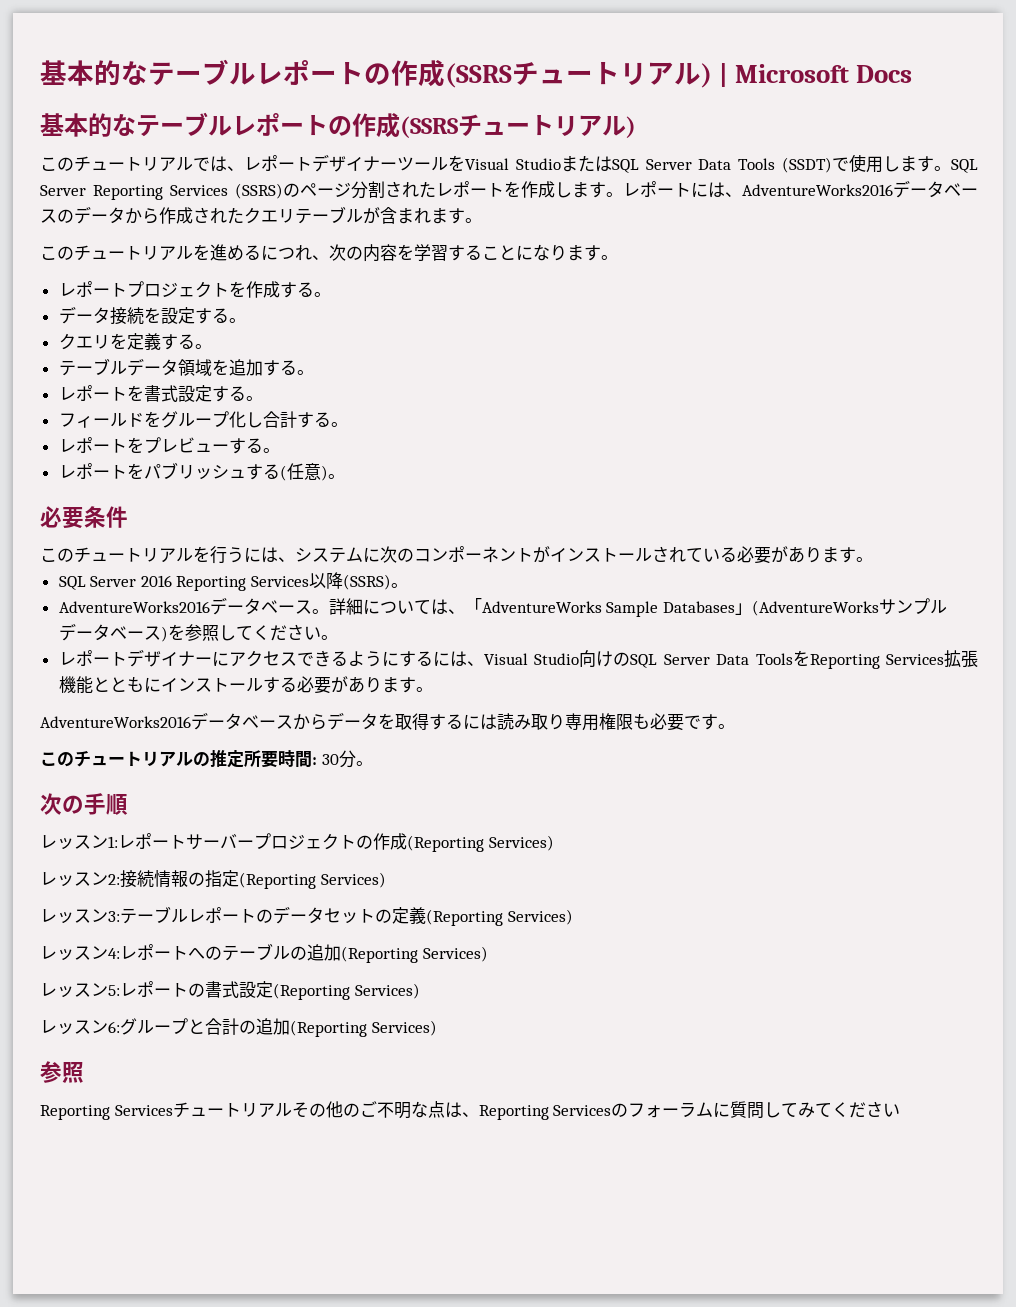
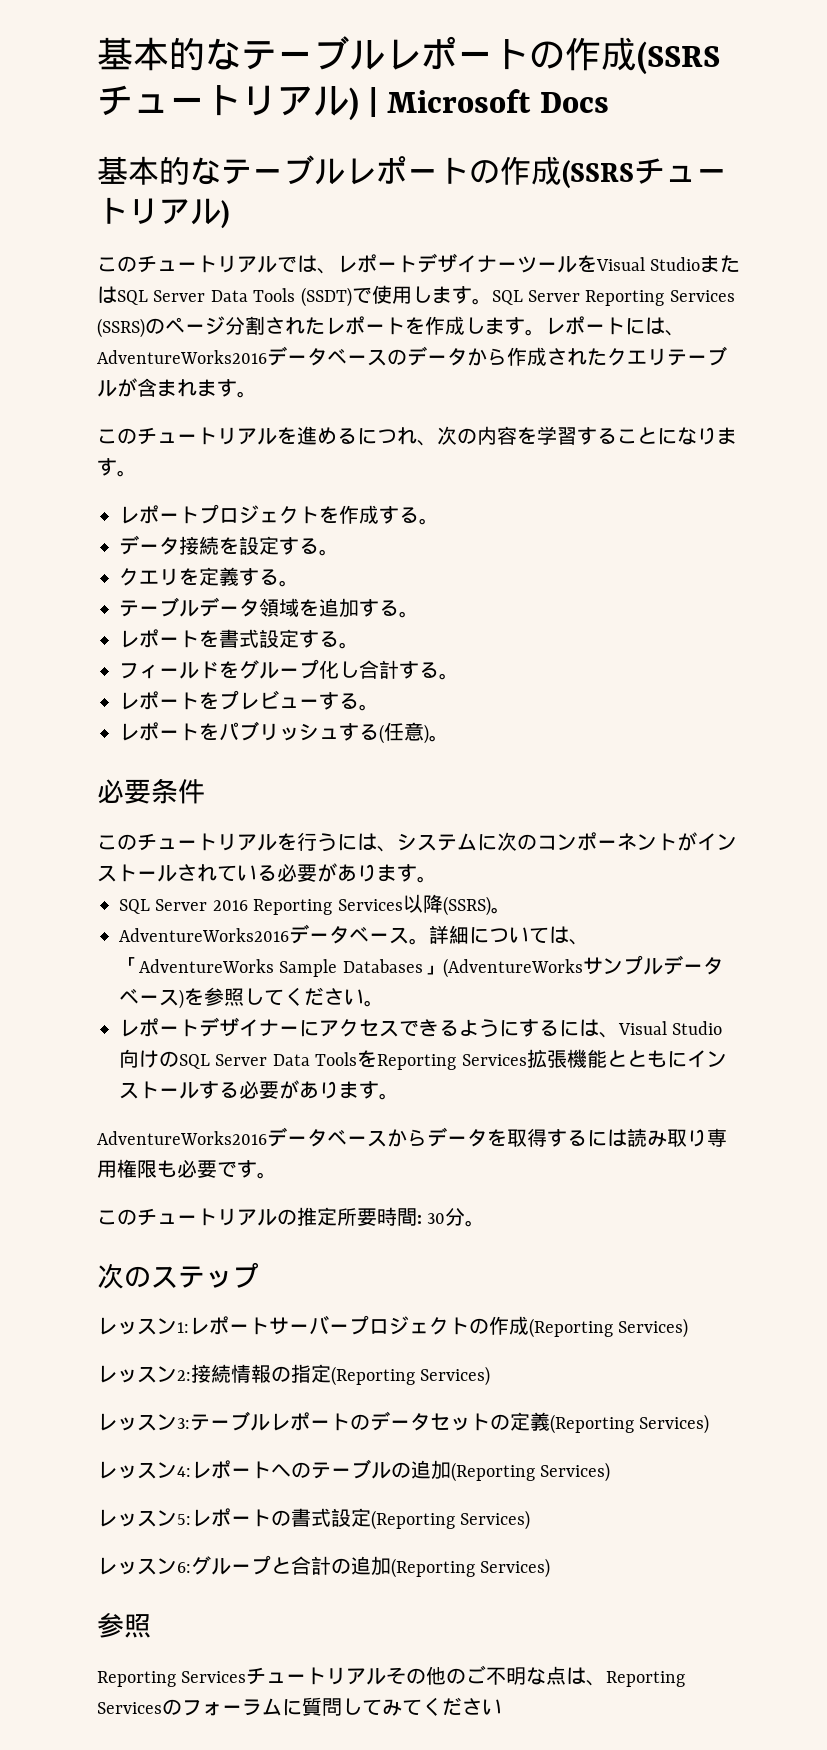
- 次の手順
+ 次のステップ

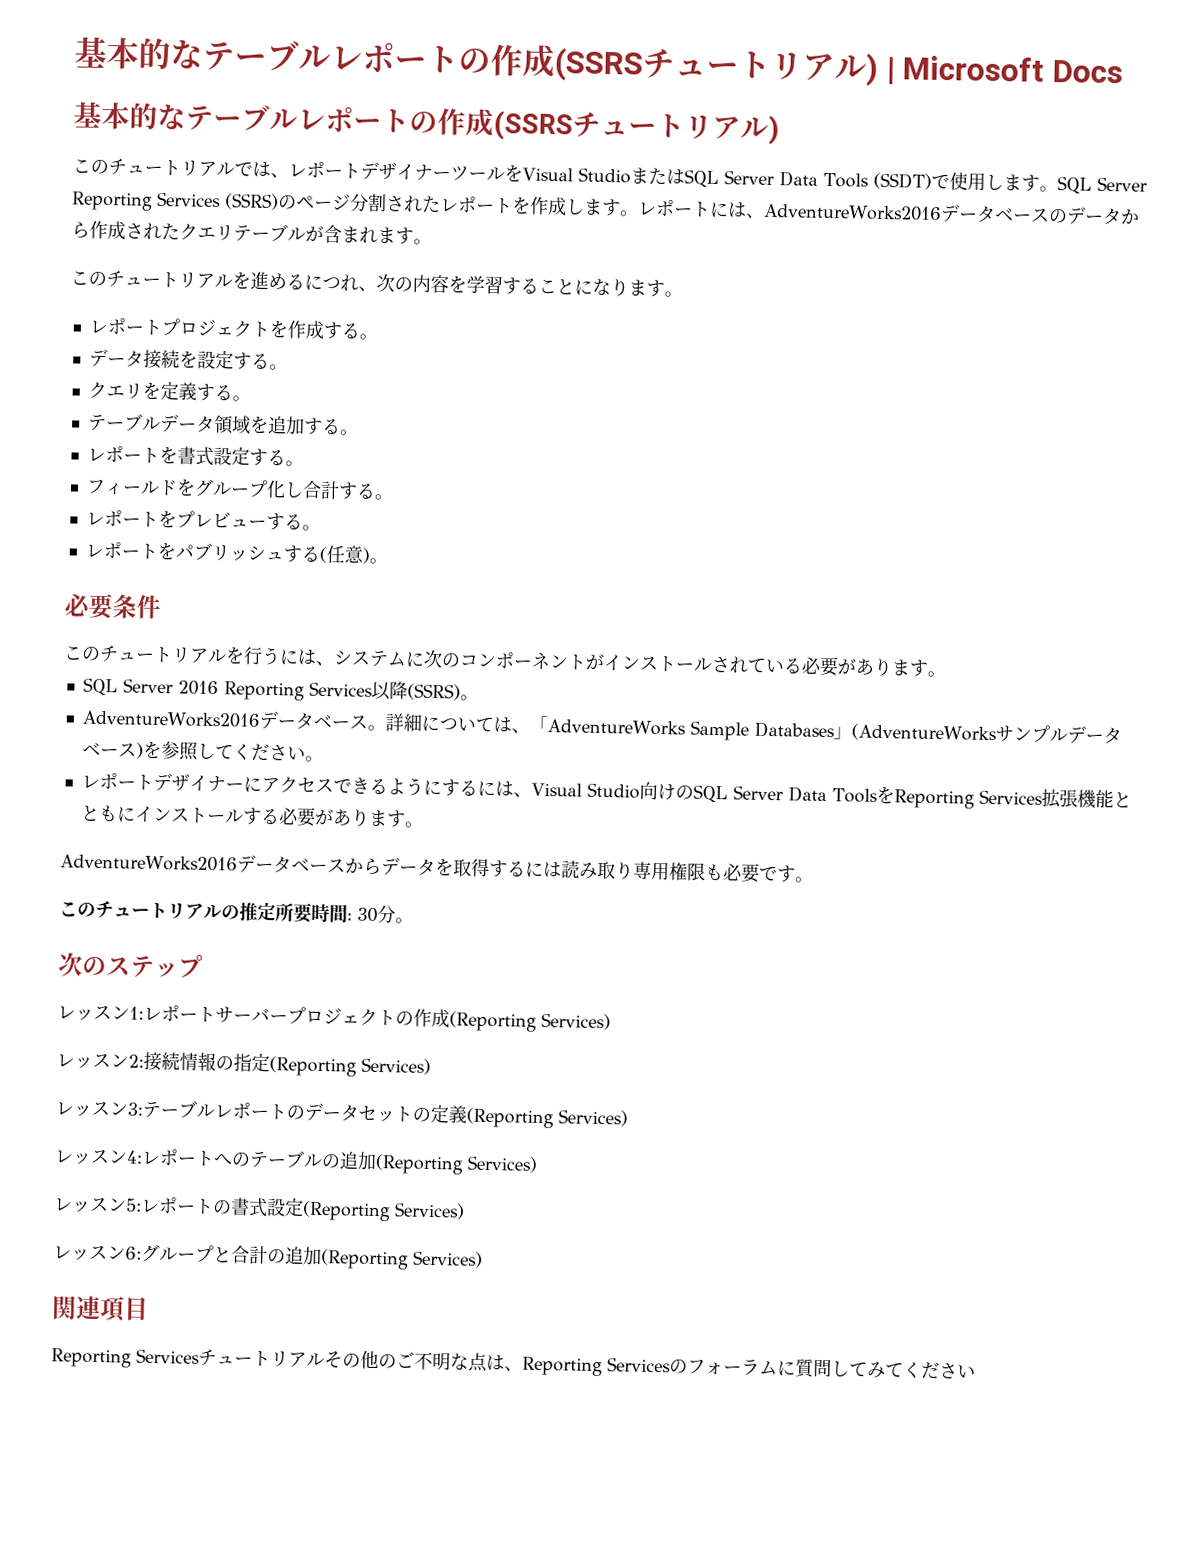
  レッスン6:グループと合計の追加(Reporting Services)
- 参照
+ 関連項目

